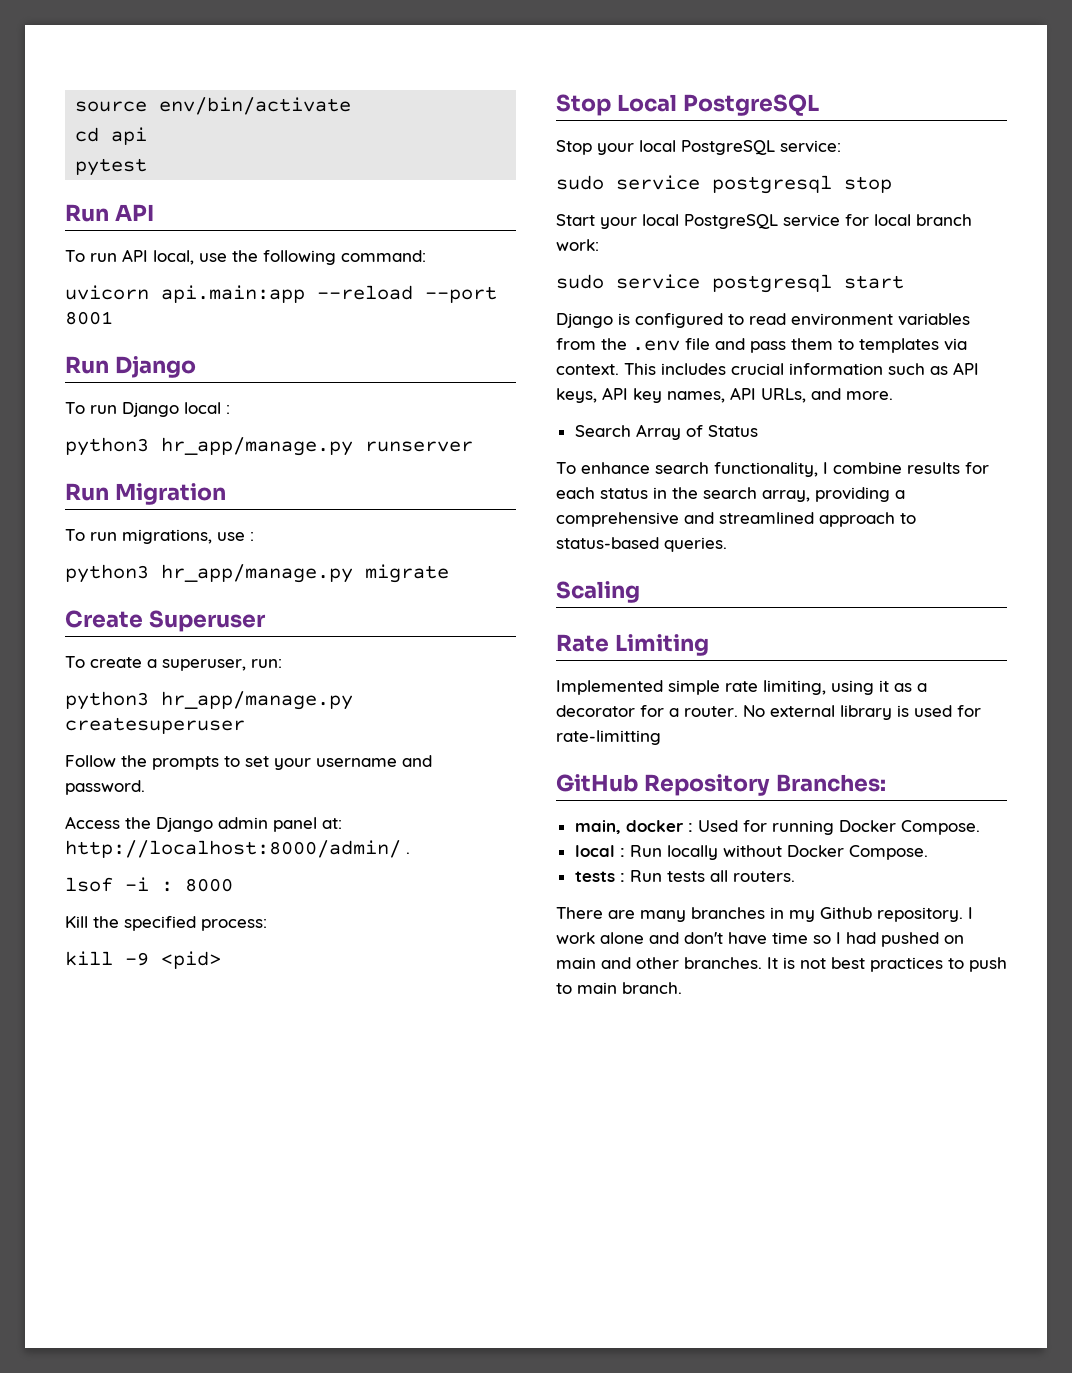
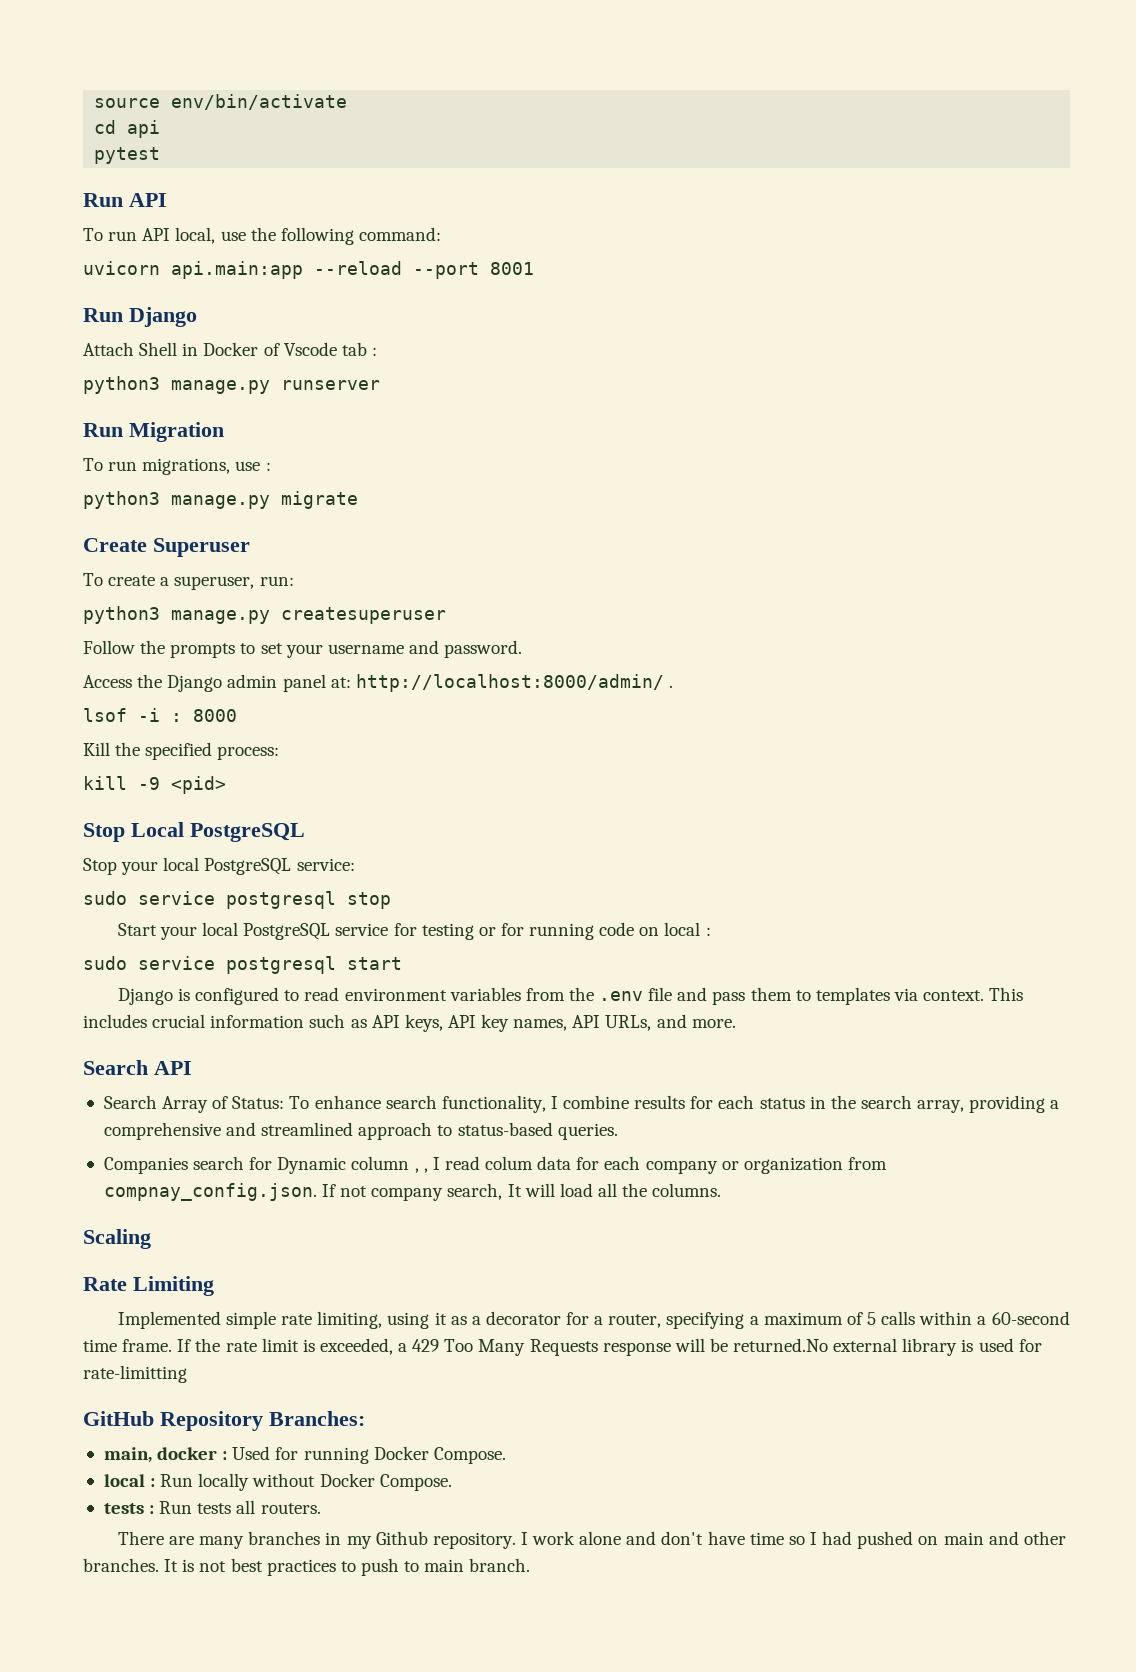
- To run Django local :
- python3 hr_app/manage.py runserver
+ Attach Shell in Docker of Vscode tab :
+ python3 manage.py runserver
- python3 hr_app/manage.py migrate
+ python3 manage.py migrate
- python3 hr_app/manage.py createsuperuser
+ python3 manage.py createsuperuser
- Start your local PostgreSQL service for local branch work:
+ Start your local PostgreSQL service for testing or for running code on local :
+ Search API
- Search Array of Status
- To enhance search functionality, I combine results for each status in the search array, providing a comprehensive and streamlined approach to status-based queries.
+ Search Array of Status: To enhance search functionality, I combine results for each status in the search array, providing a comprehensive and streamlined approach to status-based queries.
+ Companies search for Dynamic column , , I read colum data for each company or organization from compnay_config.json. If not company search, It will load all the columns.
- Implemented simple rate limiting, using it as a decorator for a router. No external library is used for rate-limitting
+ Implemented simple rate limiting, using it as a decorator for a router, specifying a maximum of 5 calls within a 60-second time frame. If the rate limit is exceeded, a 429 Too Many Requests response will be returned.No external library is used for rate-limitting

